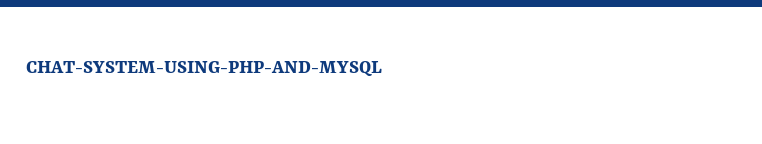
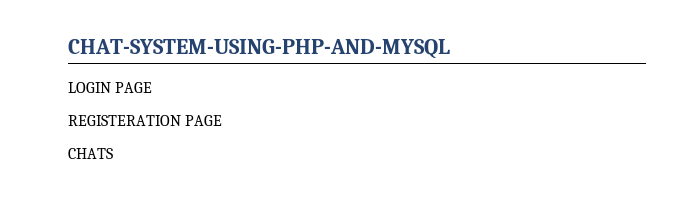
+ LOGIN PAGE
+ REGISTERATION PAGE
+ CHATS

